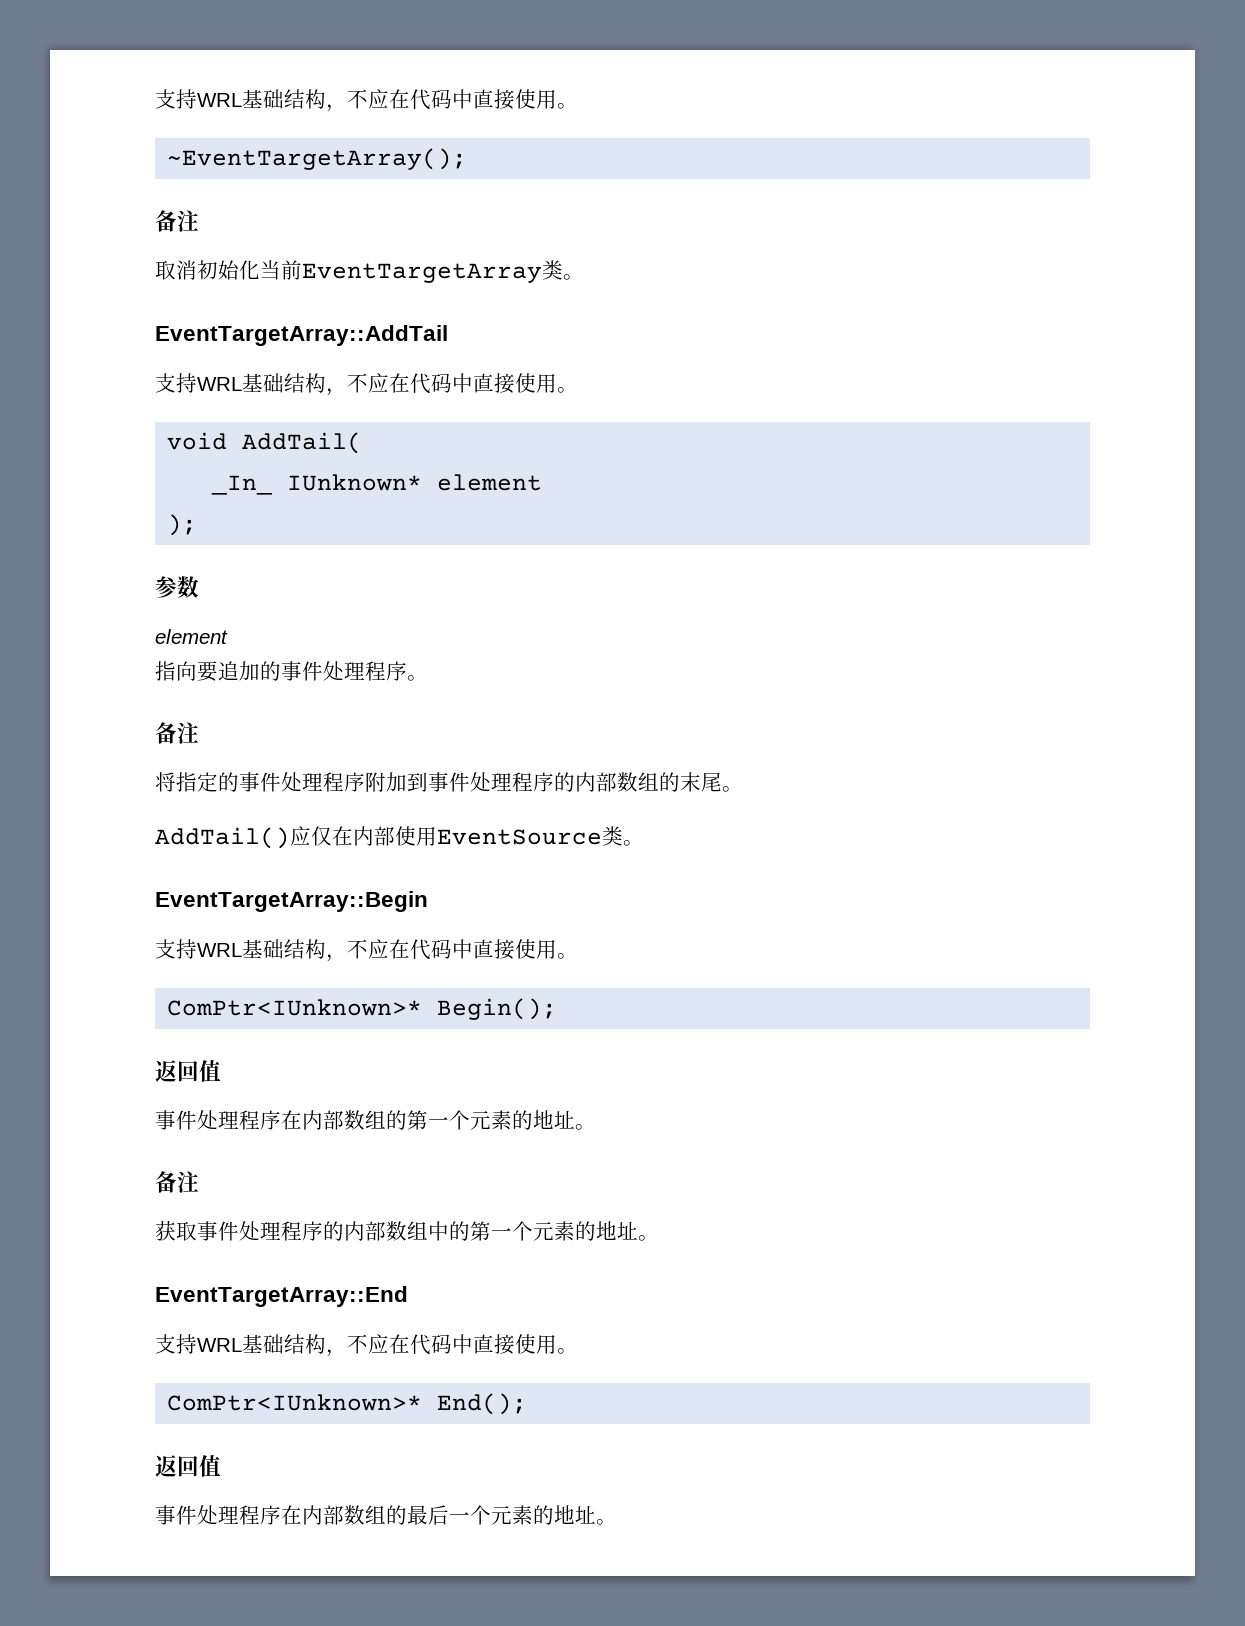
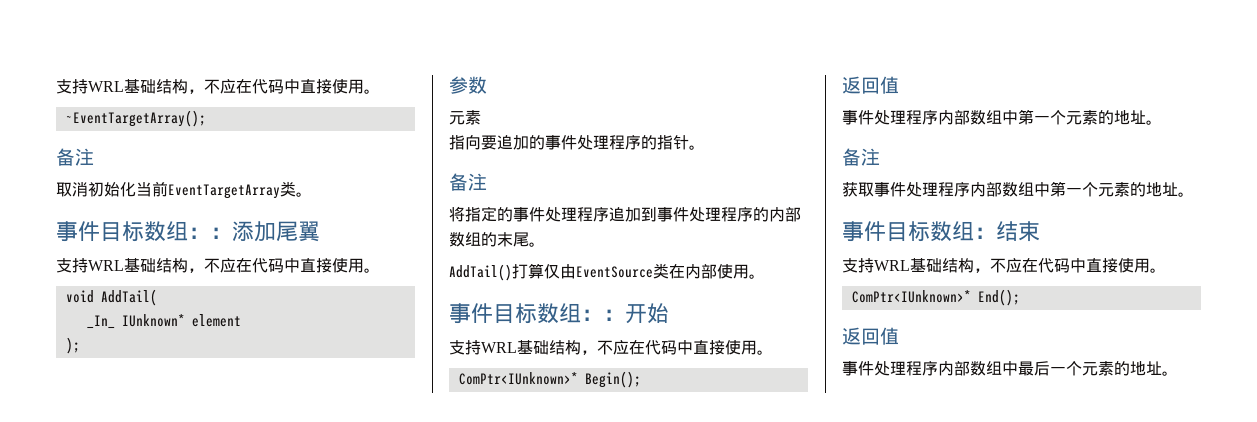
- EventTargetArray::AddTail
+ 事件目标数组：：添加尾翼
  参数
- element
+ 元素
- 指向要追加的事件处理程序。
+ 指向要追加的事件处理程序的指针。
- 将指定的事件处理程序附加到事件处理程序的内部数组的末尾。
+ 将指定的事件处理程序追加到事件处理程序的内部数组的末尾。
- AddTail()应仅在内部使用EventSource类。
- EventTargetArray::Begin
+ AddTail()打算仅由EventSource类在内部使用。
+ 事件目标数组：：开始
  ComPtr<IUnknown>* Begin();
  返回值
- 事件处理程序在内部数组的第一个元素的地址。
+ 事件处理程序内部数组中第一个元素的地址。
- 获取事件处理程序的内部数组中的第一个元素的地址。
- EventTargetArray::End
+ 获取事件处理程序内部数组中第一个元素的地址。
+ 事件目标数组：结束
- 事件处理程序在内部数组的最后一个元素的地址。
+ 事件处理程序内部数组中最后一个元素的地址。

